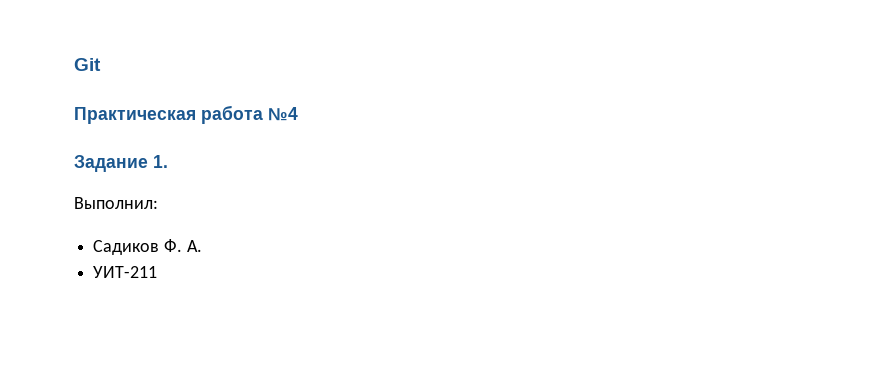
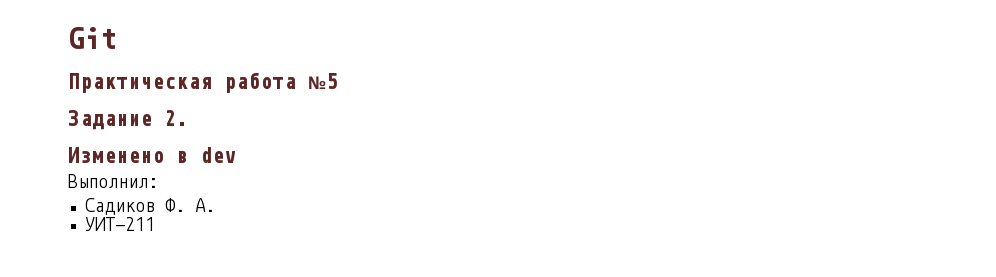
- Практическая работа №4
+ Практическая работа №5
- Задание 1.
+ Задание 2.
+ Изменено в dev

